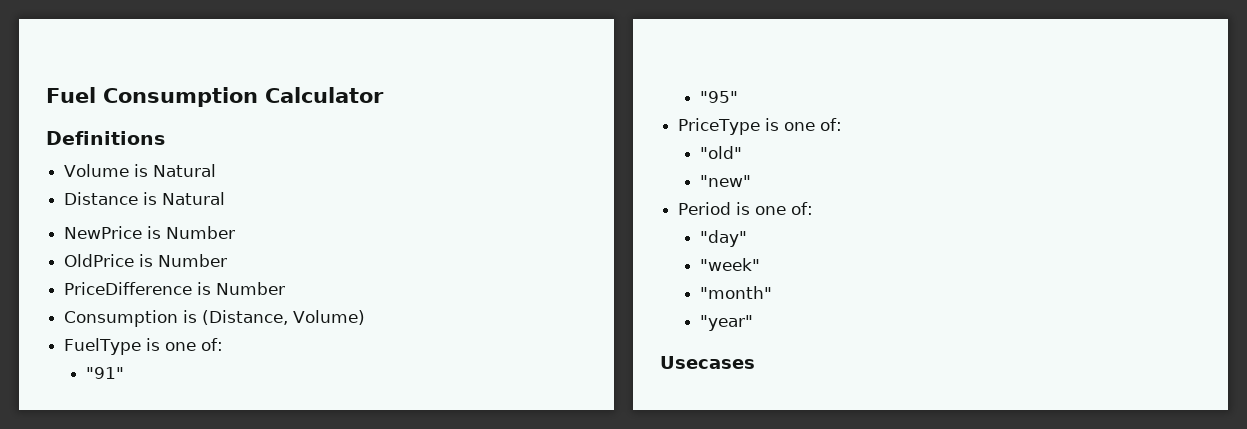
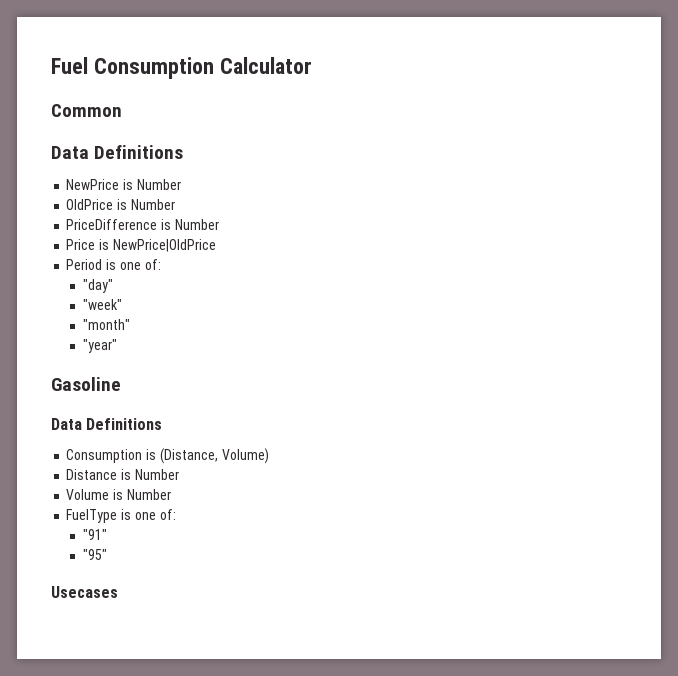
- Definitions
- Volume is Natural
- Distance is Natural
+ Common
+ Data Definitions
- Consumption is (Distance, Volume)
- FuelType is one of:
- "91"
- "95"
- PriceType is one of:
- "old"
- "new"
+ Price is NewPrice|OldPrice
+ Gasoline
+ Data Definitions
+ Consumption is (Distance, Volume)
+ Distance is Number
+ Volume is Number
+ FuelType is one of:
+ "91"
+ "95"

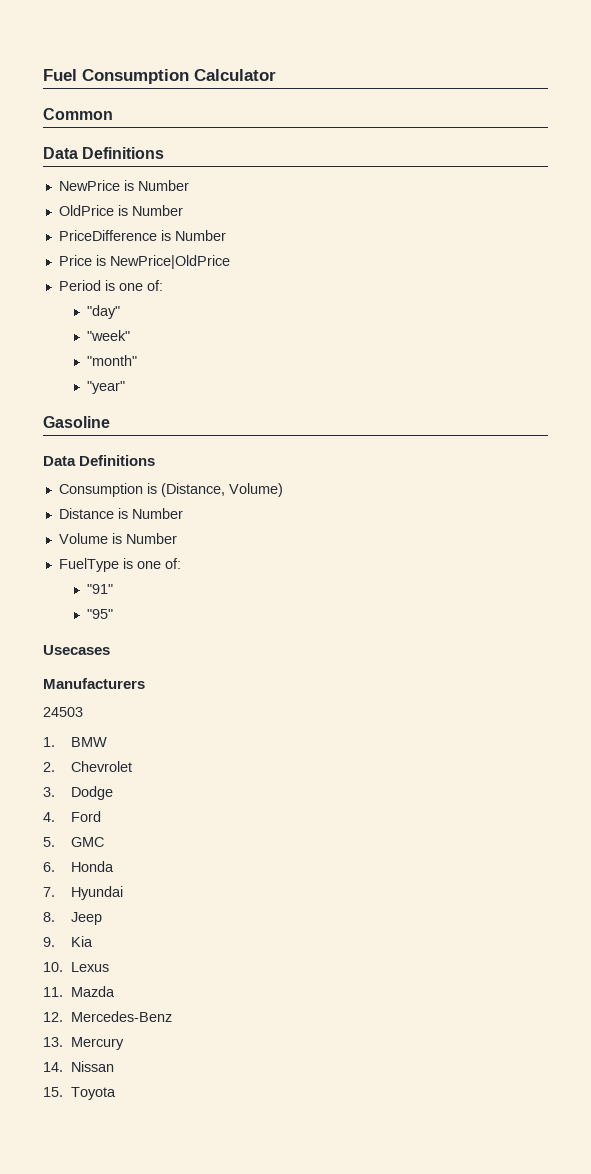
+ Manufacturers
+ 24503
+ 1. BMW
+ 2. Chevrolet
+ 3. Dodge
+ 4. Ford
+ 5. GMC
+ 6. Honda
+ 7. Hyundai
+ 8. Jeep
+ 9. Kia
+ 10. Lexus
+ 11. Mazda
+ 12. Mercedes-Benz
+ 13. Mercury
+ 14. Nissan
+ 15. Toyota

